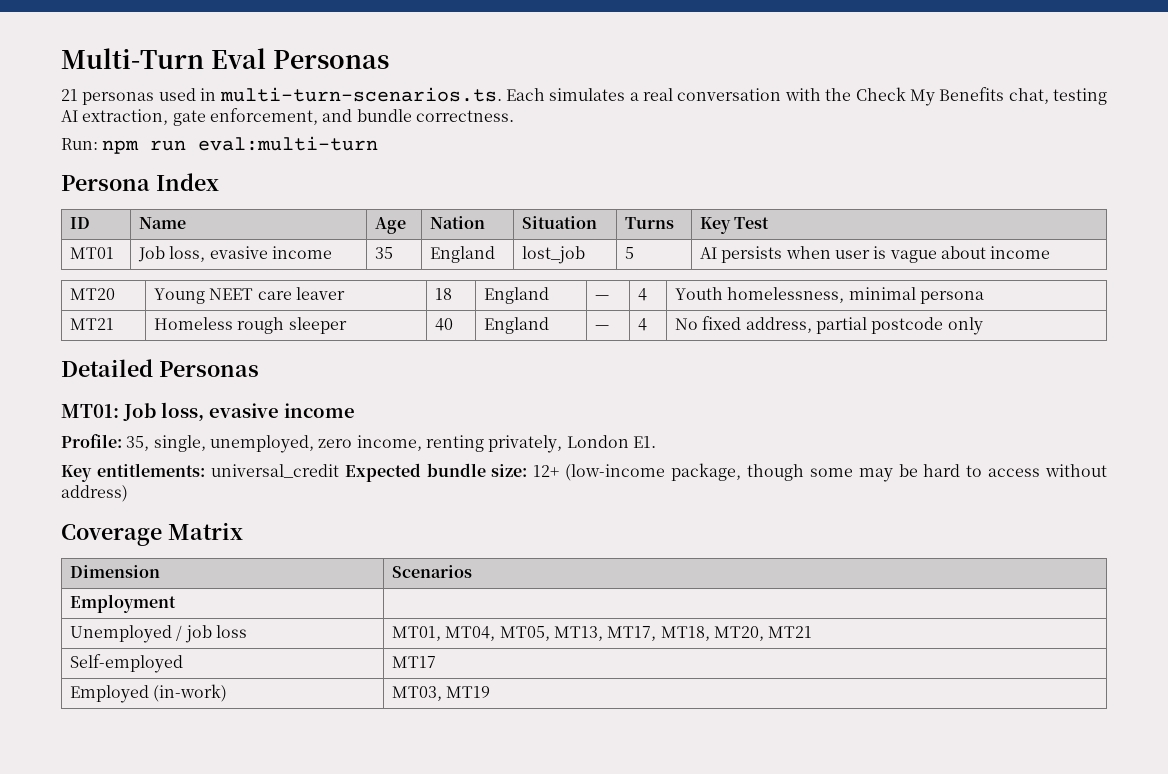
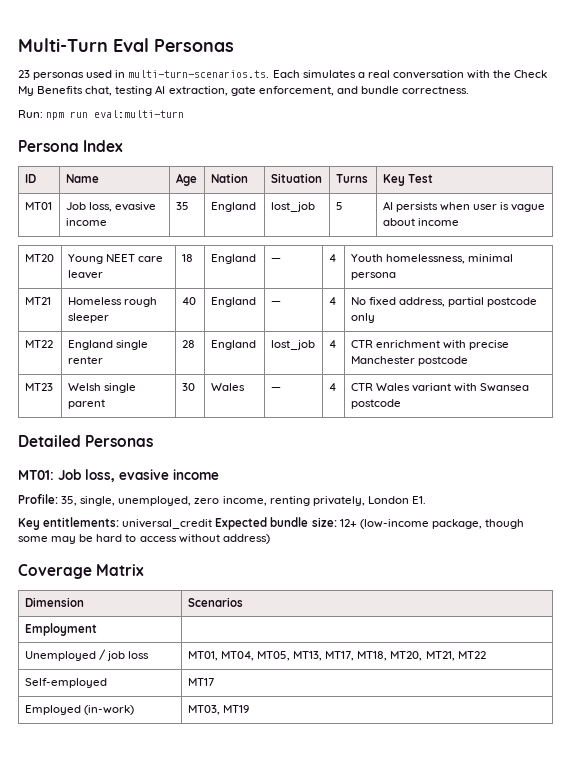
- 21 personas used in multi-turn-scenarios.ts. Each simulates a real conversation with the Check My Benefits chat, testing AI extraction, gate enforcement, and bundle correctness.
+ 23 personas used in multi-turn-scenarios.ts. Each simulates a real conversation with the Check My Benefits chat, testing AI extraction, gate enforcement, and bundle correctness.
+ MT22 | England single renter | 28 | England | lost_job | 4 | CTR enrichment with precise Manchester postcode
+ MT23 | Welsh single parent | 30 | Wales | — | 4 | CTR Wales variant with Swansea postcode
- Unemployed / job loss | MT01, MT04, MT05, MT13, MT17, MT18, MT20, MT21
+ Unemployed / job loss | MT01, MT04, MT05, MT13, MT17, MT18, MT20, MT21, MT22

